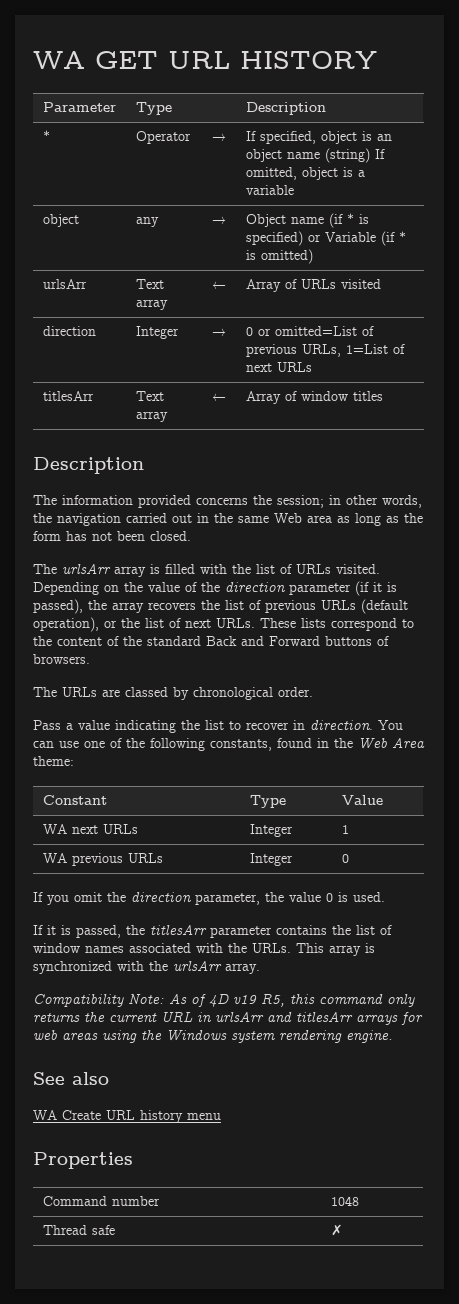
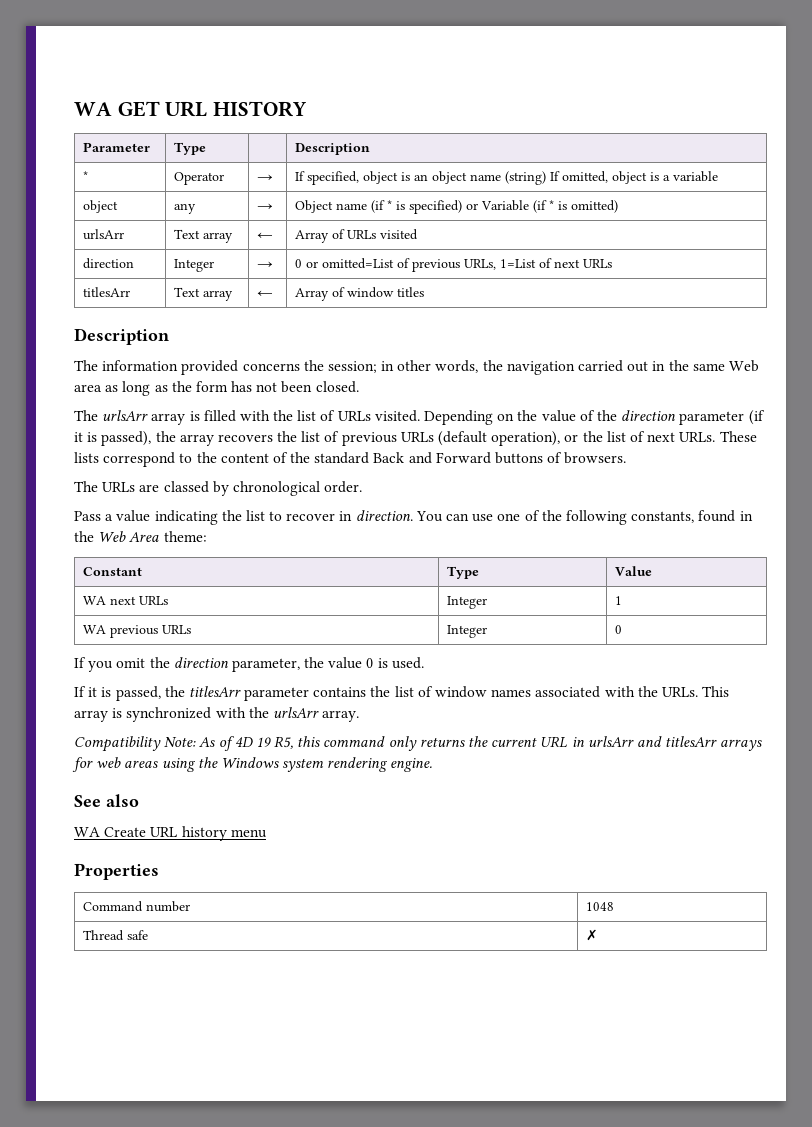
- Compatibility Note: As of 4D v19 R5, this command only returns the current URL in urlsArr and titlesArr arrays for web areas using the Windows system rendering engine.
+ Compatibility Note: As of 4D 19 R5, this command only returns the current URL in urlsArr and titlesArr arrays for web areas using the Windows system rendering engine.

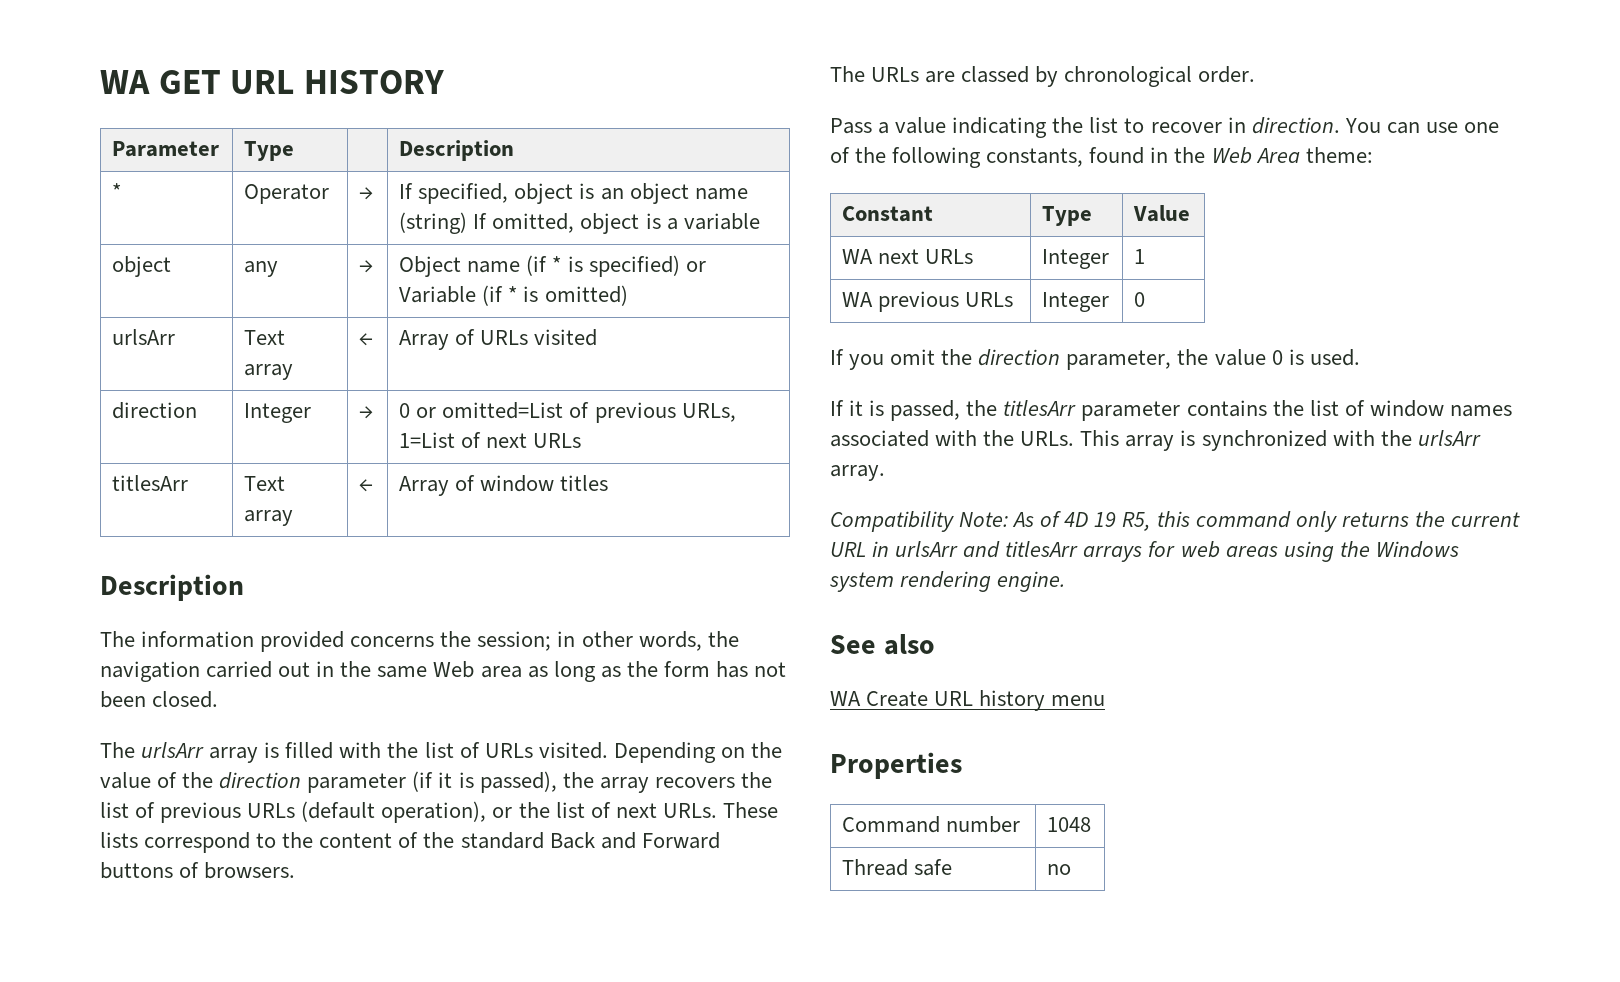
- Thread safe | ✗
+ Thread safe | no

